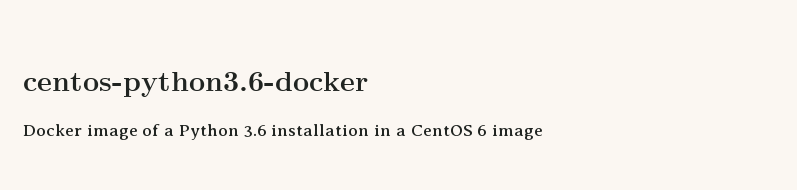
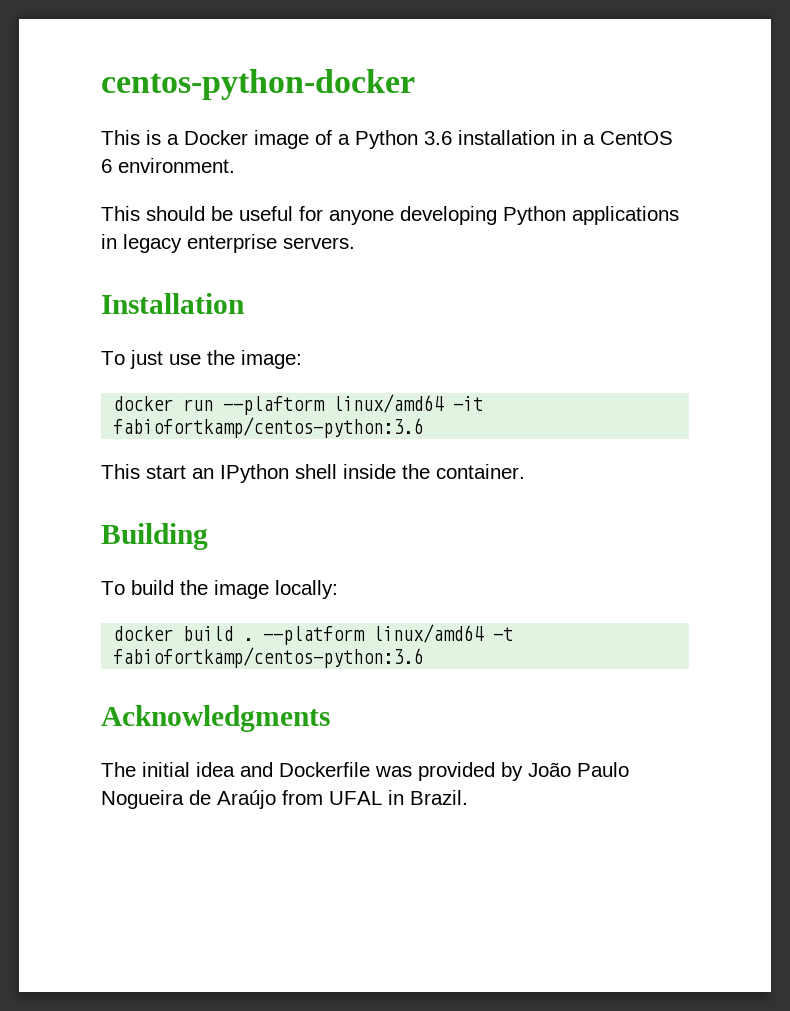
- centos-python3.6-docker
- Docker image of a Python 3.6 installation in a CentOS 6 image
+ centos-python-docker
+ This is a Docker image of a Python 3.6 installation in a CentOS 6 environment.
+ This should be useful for anyone developing Python applications in legacy enterprise servers.
+ Installation
+ To just use the image:
+ docker run --plaftorm linux/amd64 -it fabiofortkamp/centos-python:3.6
+ This start an IPython shell inside the container.
+ Building
+ To build the image locally:
+ docker build . --platform linux/amd64 -t fabiofortkamp/centos-python:3.6
+ Acknowledgments
+ The initial idea and Dockerfile was provided by João Paulo Nogueira de Araújo from UFAL in Brazil.

